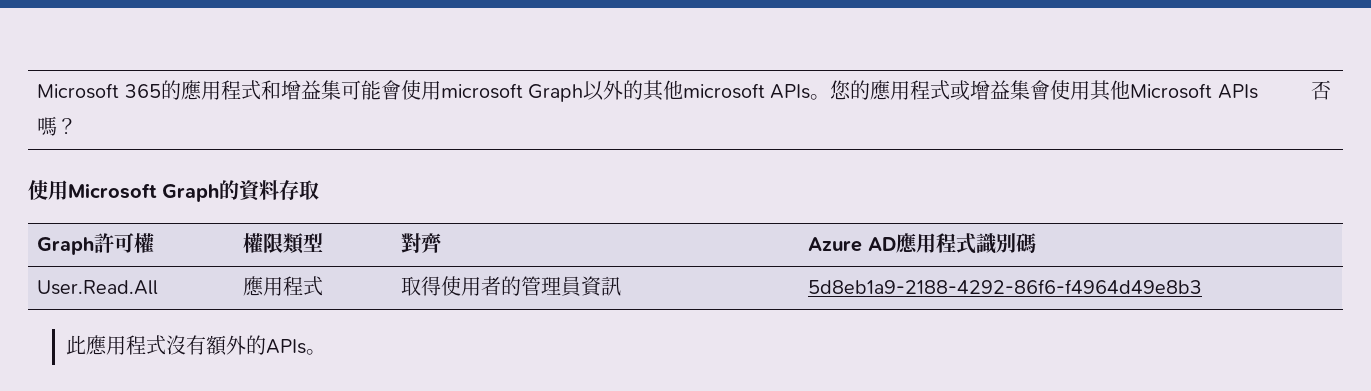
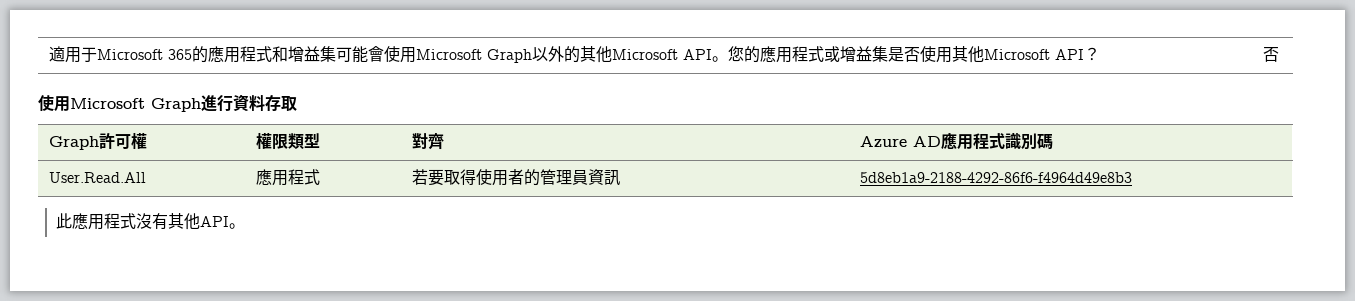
- Microsoft 365的應用程式和增益集可能會使用microsoft Graph以外的其他microsoft APIs。您的應用程式或增益集會使用其他Microsoft APIs嗎？ | 否
+ 適用于Microsoft 365的應用程式和增益集可能會使用Microsoft Graph以外的其他Microsoft API。您的應用程式或增益集是否使用其他Microsoft API？ | 否
- 使用Microsoft Graph的資料存取
+ 使用Microsoft Graph進行資料存取
- User.Read.All | 應用程式 | 取得使用者的管理員資訊 | 5d8eb1a9-2188-4292-86f6-f4964d49e8b3
+ User.Read.All | 應用程式 | 若要取得使用者的管理員資訊 | 5d8eb1a9-2188-4292-86f6-f4964d49e8b3
- 此應用程式沒有額外的APIs。
+ 此應用程式沒有其他API。

